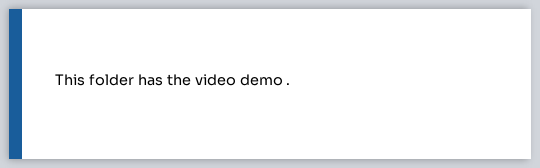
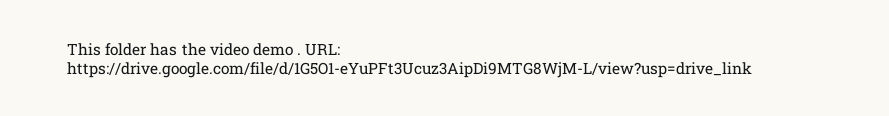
+ URL: https://drive.google.com/file/d/1G5O1-eYuPFt3Ucuz3AipDi9MTG8WjM-L/view?usp=drive_link

